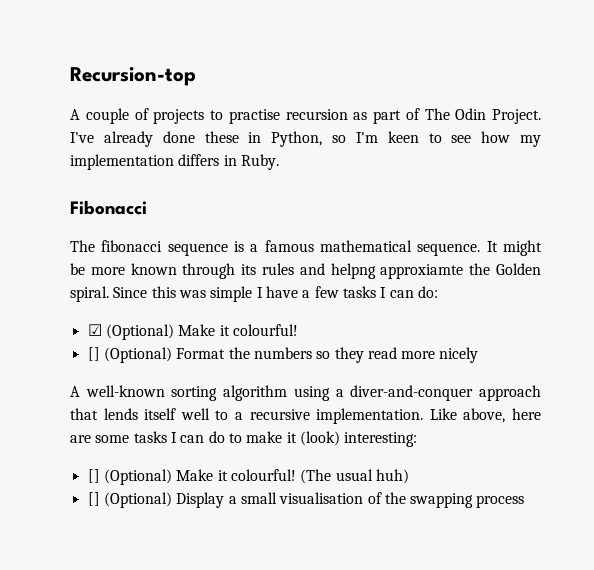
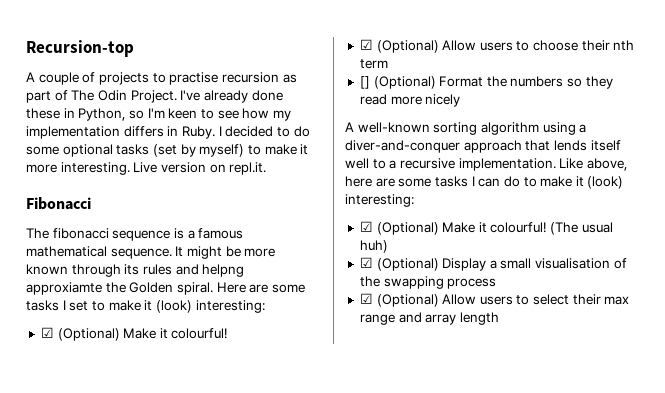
+ I decided to do some optional tasks (set by myself) to make it more interesting. Live version on repl.it.
- Since this was simple I have a few tasks I can do:
+ Here are some tasks I set to make it (look) interesting:
  ☑ (Optional) Make it colourful!
+ ☑ (Optional) Allow users to choose their nth term
  Like above, here are some tasks I can do to make it (look) interesting:
- [] (Optional) Make it colourful!
+ ☑ (Optional) Make it colourful!
- [] (Optional) Display a small visualisation of the swapping process
+ ☑ (Optional) Display a small visualisation of the swapping process
+ ☑ (Optional) Allow users to select their max range and array length

